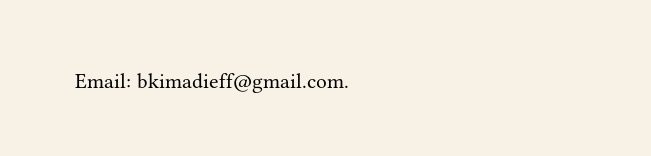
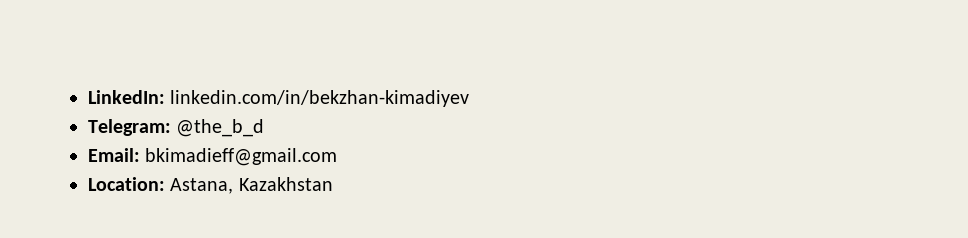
- Email: bkimadieff@gmail.com.
+ LinkedIn: linkedin.com/in/bekzhan-kimadiyev
+ Telegram: @the_b_d
+ Email: bkimadieff@gmail.com
+ Location: Astana, Kazakhstan

